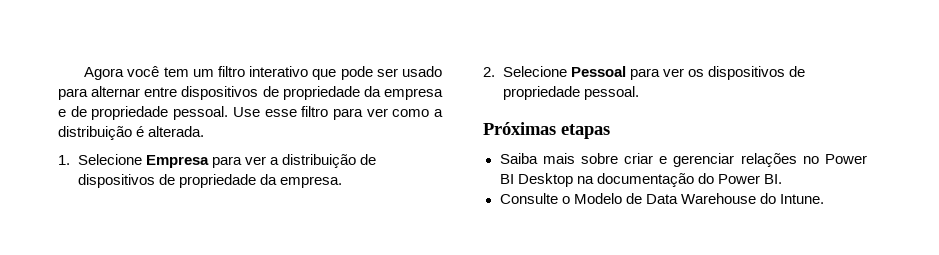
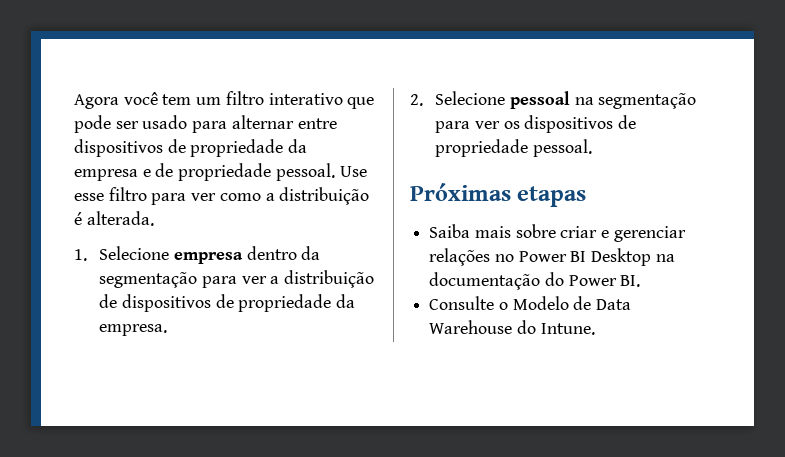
- 1. Selecione Empresa para ver a distribuição de dispositivos de propriedade da empresa.
+ 1. Selecione empresa dentro da segmentação para ver a distribuição de dispositivos de propriedade da empresa.
- 2. Selecione Pessoal para ver os dispositivos de propriedade pessoal.
+ 2. Selecione pessoal na segmentação para ver os dispositivos de propriedade pessoal.

